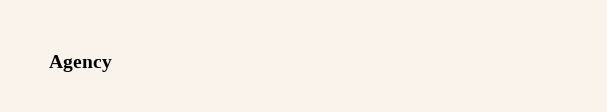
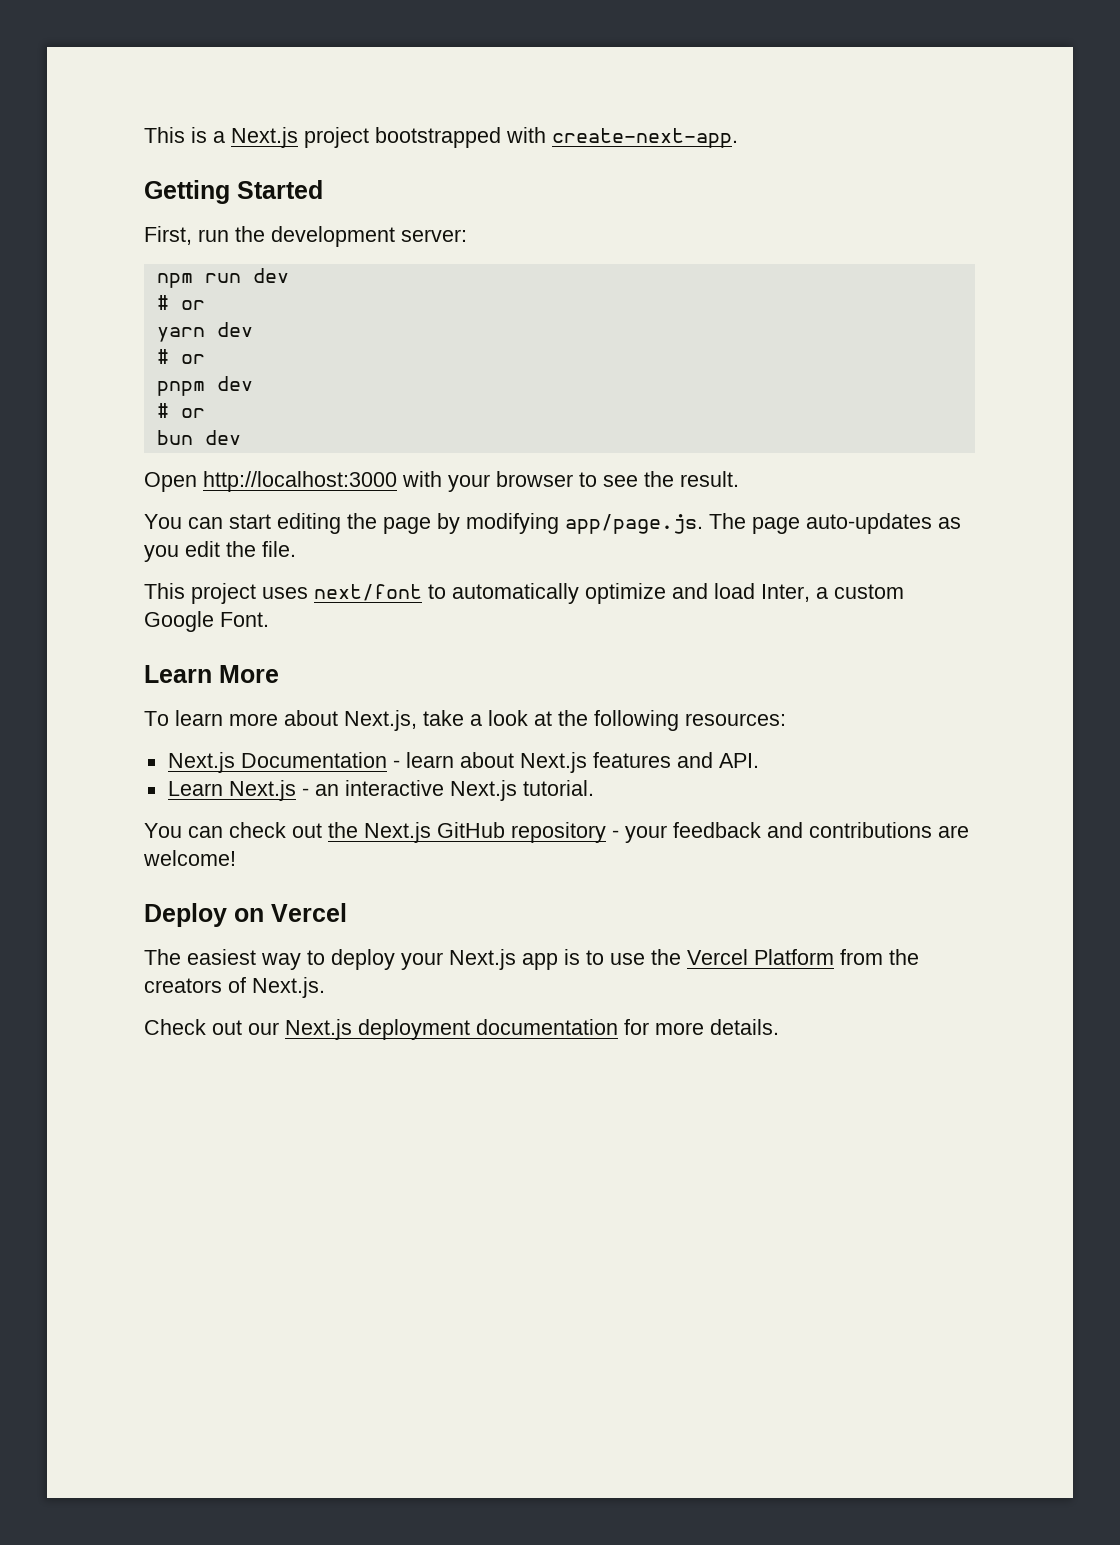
- Agency
+ This is a Next.js project bootstrapped with create-next-app.
+ Getting Started
+ First, run the development server:
+ npm run dev
+ # or
+ yarn dev
+ # or
+ pnpm dev
+ # or
+ bun dev
+ Open http://localhost:3000 with your browser to see the result.
+ You can start editing the page by modifying app/page.js. The page auto-updates as you edit the file.
+ This project uses next/font to automatically optimize and load Inter, a custom Google Font.
+ Learn More
+ To learn more about Next.js, take a look at the following resources:
+ Next.js Documentation - learn about Next.js features and API.
+ Learn Next.js - an interactive Next.js tutorial.
+ You can check out the Next.js GitHub repository - your feedback and contributions are welcome!
+ Deploy on Vercel
+ The easiest way to deploy your Next.js app is to use the Vercel Platform from the creators of Next.js.
+ Check out our Next.js deployment documentation for more details.

